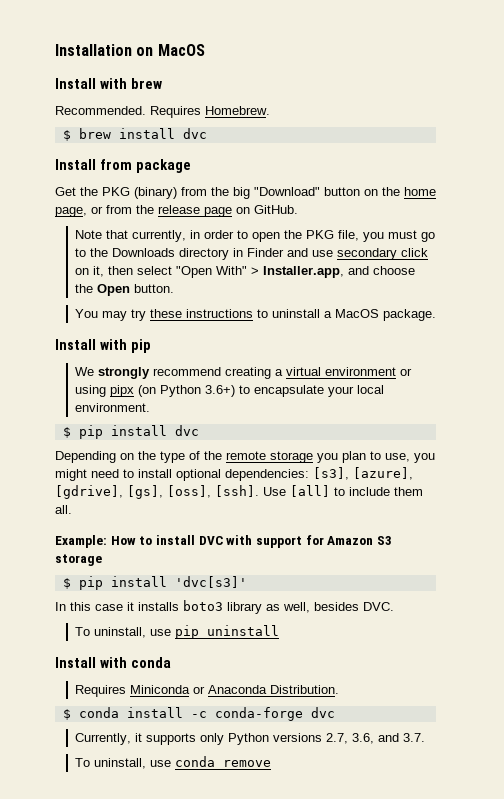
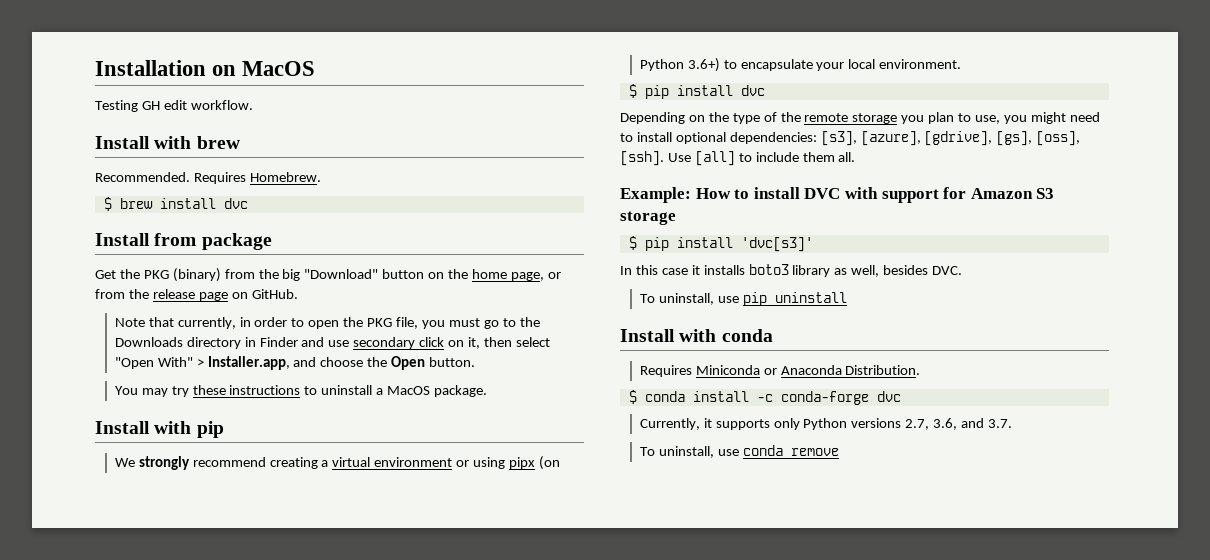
+ Testing GH edit workflow.

